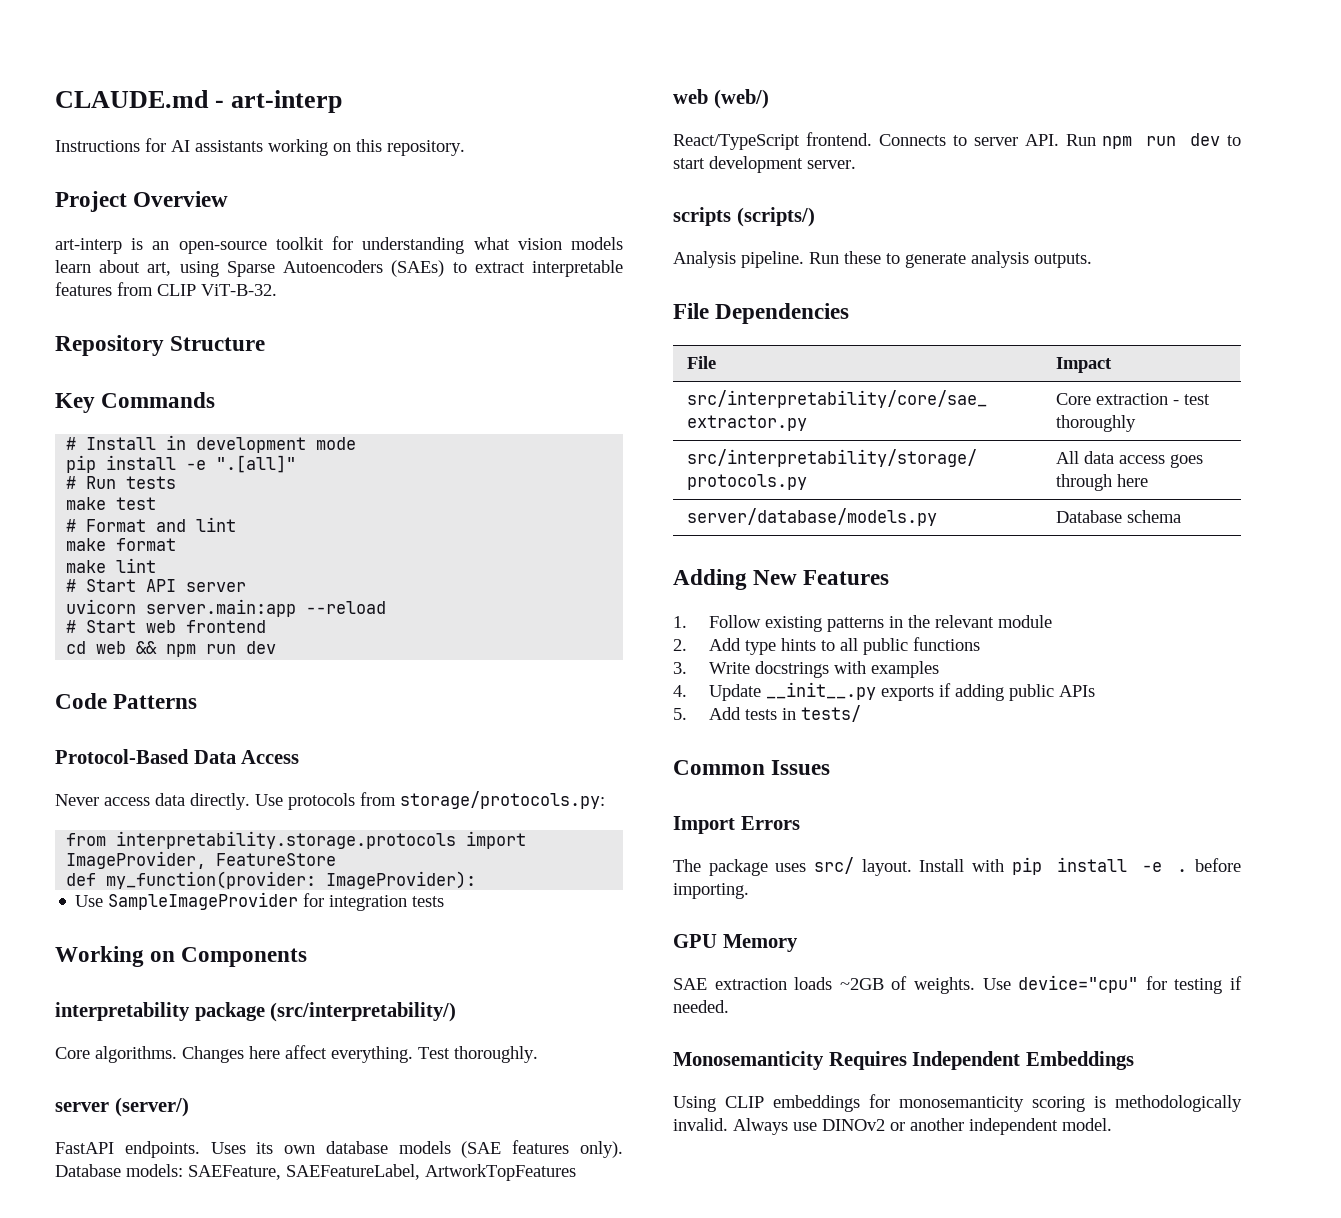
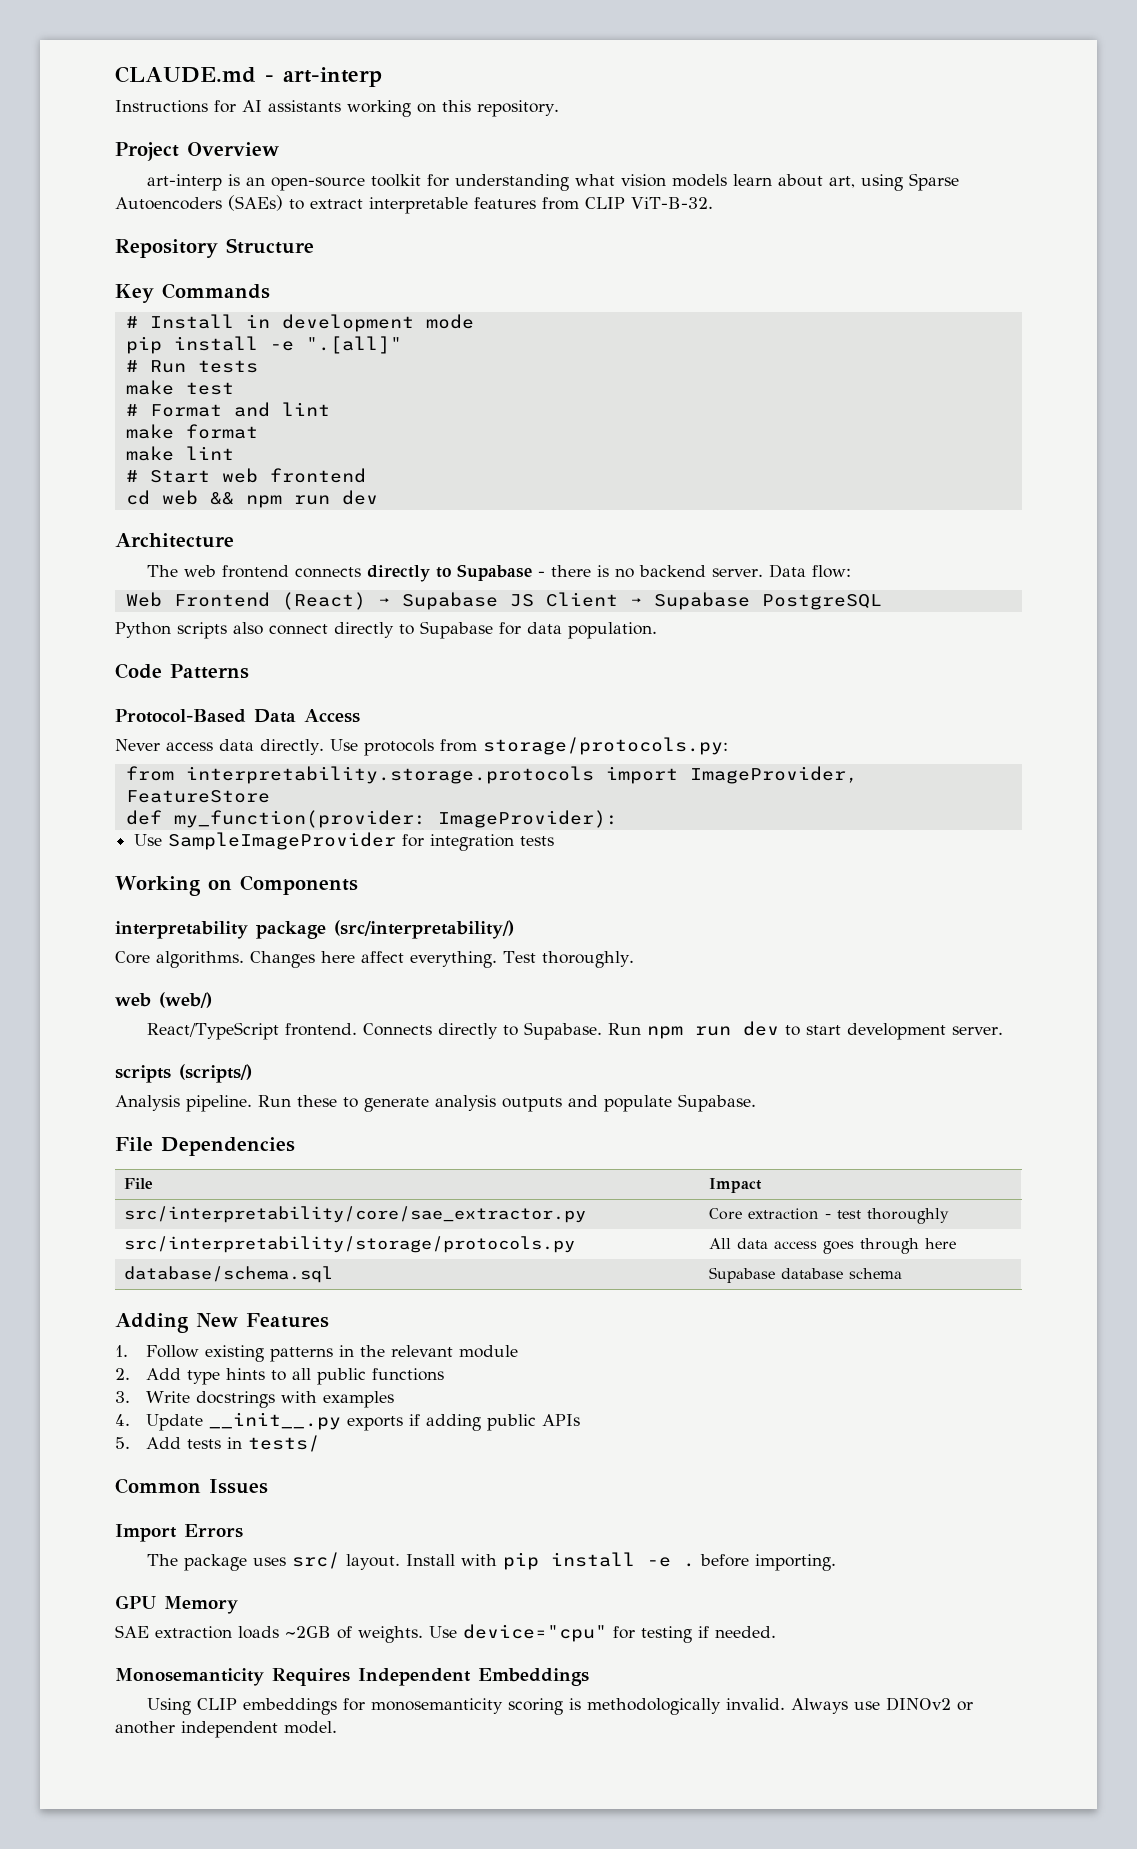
- # Start API server
- uvicorn server.main:app --reload
+ Architecture
+ The web frontend connects directly to Supabase - there is no backend server. Data flow:
+ Web Frontend (React) → Supabase JS Client → Supabase PostgreSQL
+ Python scripts also connect directly to Supabase for data population.
- server (server/)
- FastAPI endpoints. Uses its own database models (SAE features only). Database models: SAEFeature, SAEFeatureLabel, ArtworkTopFeatures
- Connects to server API. Run npm run dev to start development server.
+ Connects directly to Supabase. Run npm run dev to start development server.
- Run these to generate analysis outputs.
+ Run these to generate analysis outputs and populate Supabase.
- server/database/models.py | Database schema
+ database/schema.sql | Supabase database schema

